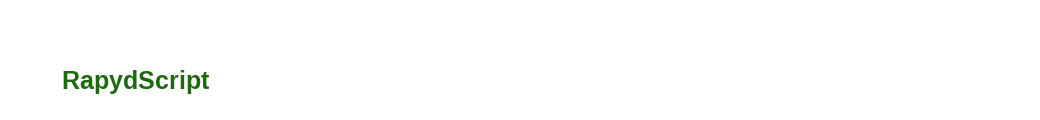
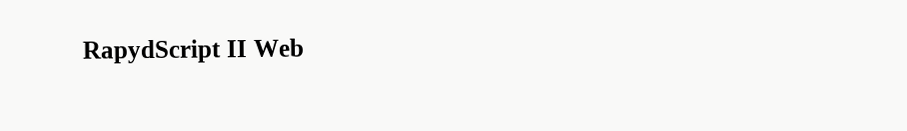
- RapydScript
+ RapydScript II Web

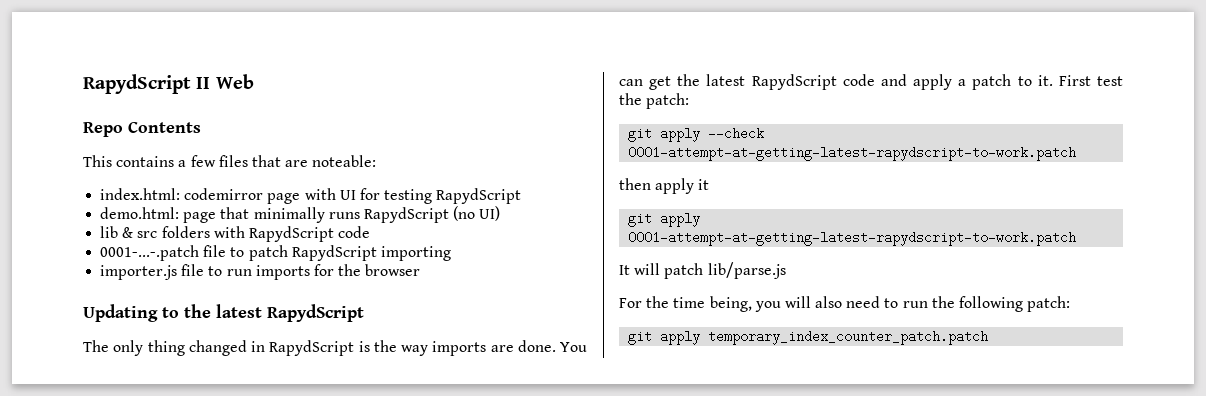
+ Repo Contents
+ This contains a few files that are noteable:
+ index.html: codemirror page with UI for testing RapydScript
+ demo.html: page that minimally runs RapydScript (no UI)
+ lib & src folders with RapydScript code
+ 0001-...-.patch file to patch RapydScript importing
+ importer.js file to run imports for the browser
+ Updating to the latest RapydScript
+ The only thing changed in RapydScript is the way imports are done. You can get the latest RapydScript code and apply a patch to it. First test the patch:
+ git apply --check 0001-attempt-at-getting-latest-rapydscript-to-work.patch
+ then apply it
+ git apply 0001-attempt-at-getting-latest-rapydscript-to-work.patch
+ It will patch lib/parse.js
+ For the time being, you will also need to run the following patch:
+ git apply temporary_index_counter_patch.patch

